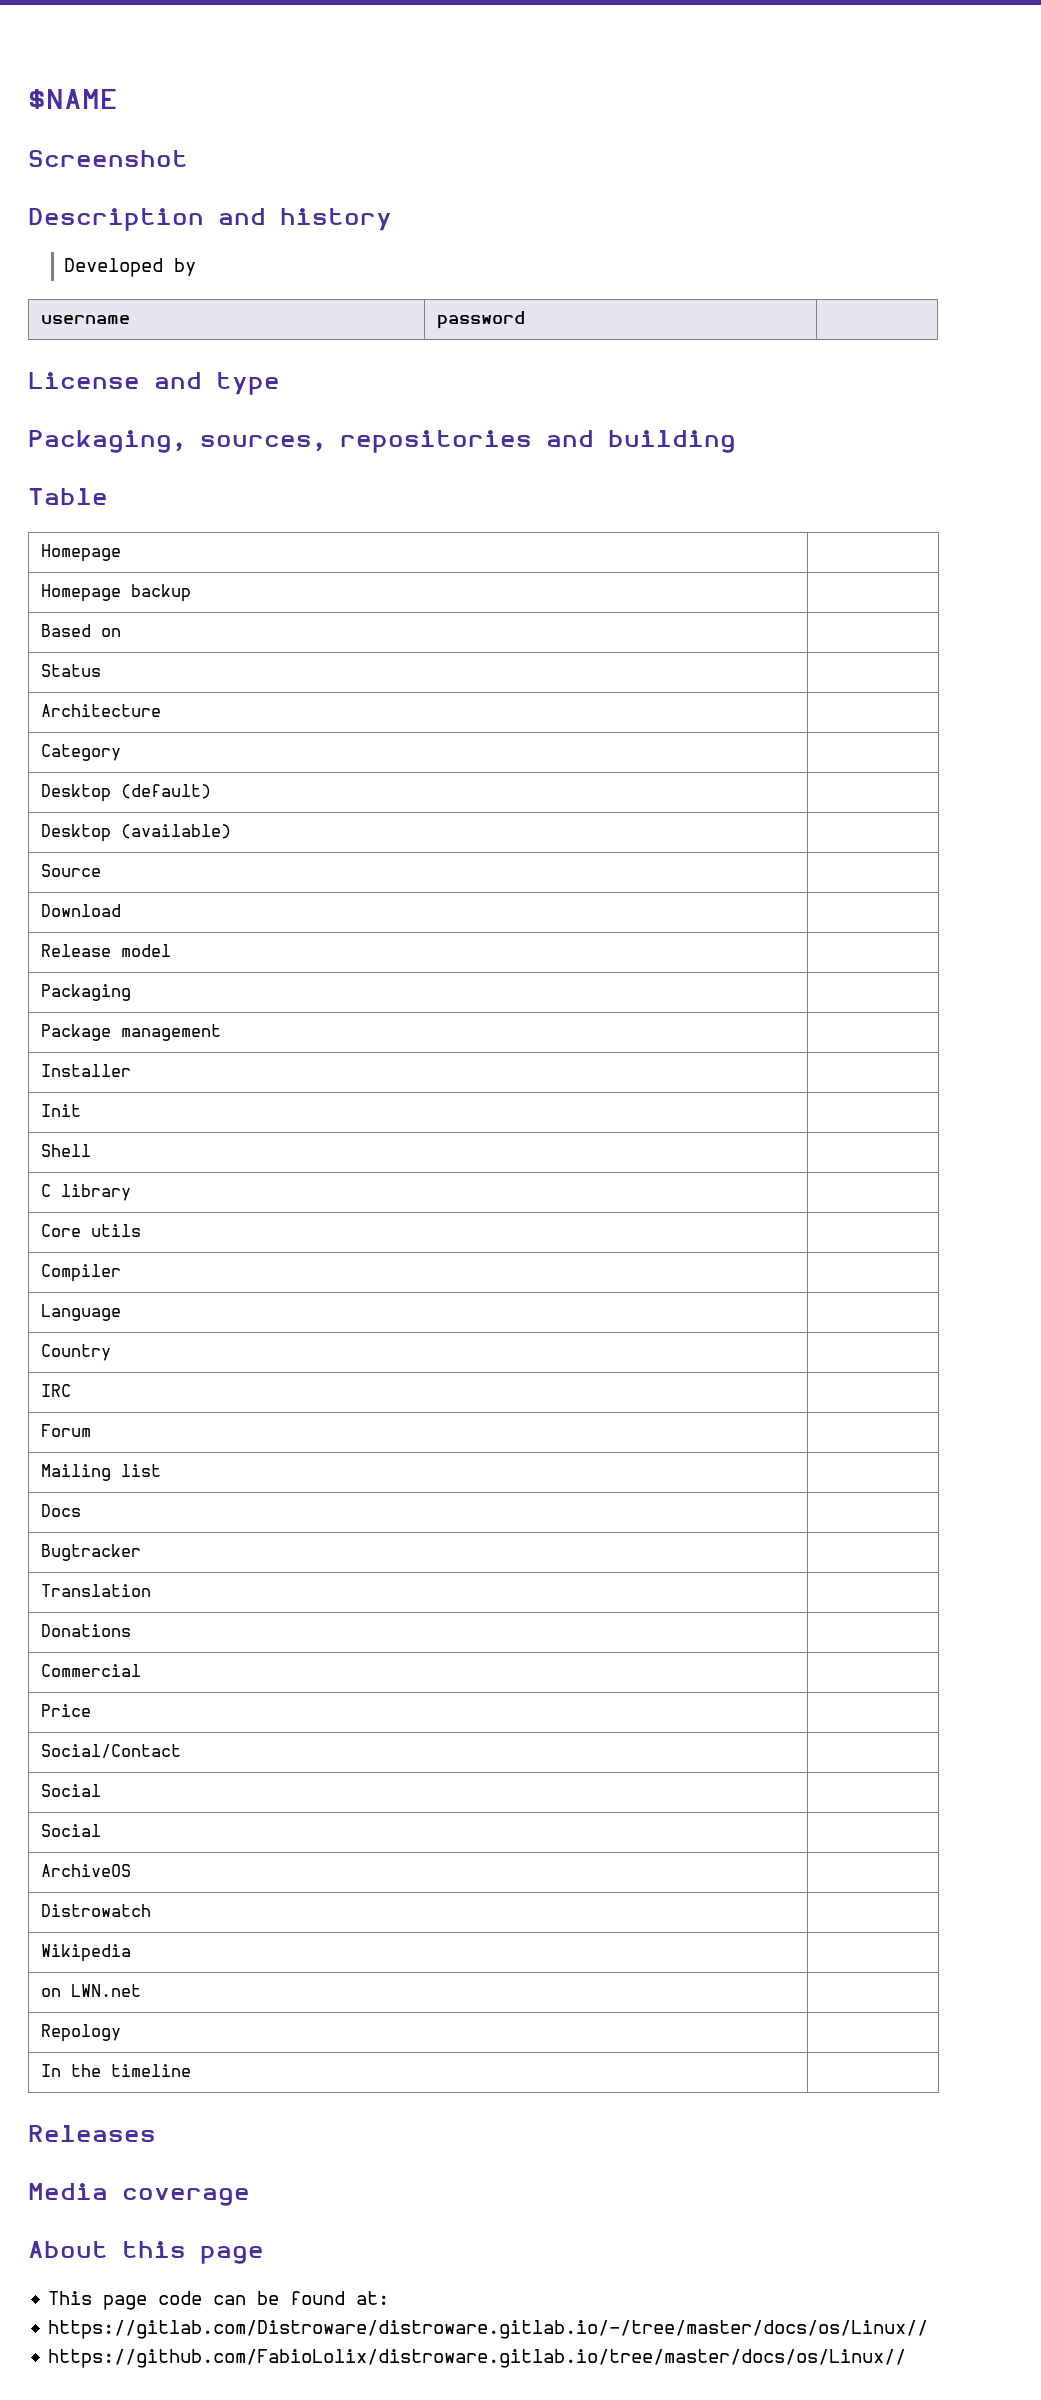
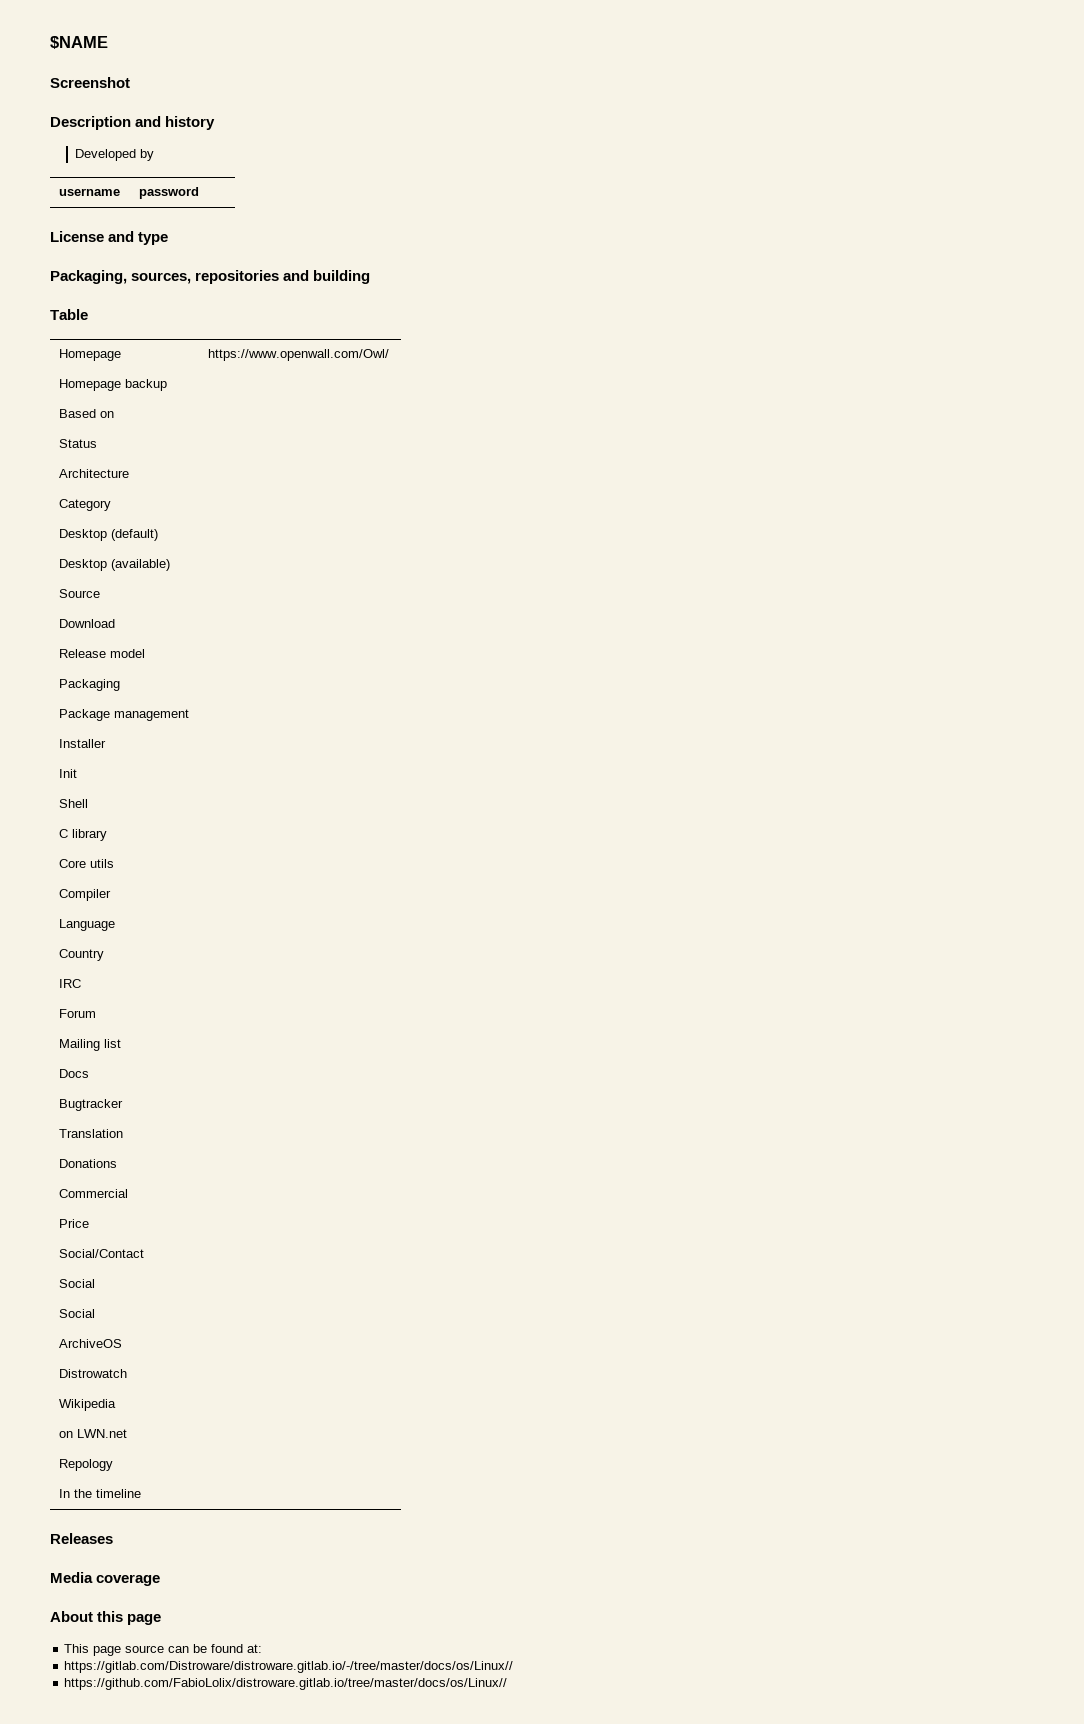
- Homepage |
+ Homepage | https://www.openwall.com/Owl/
- This page code can be found at:
+ This page source can be found at:

